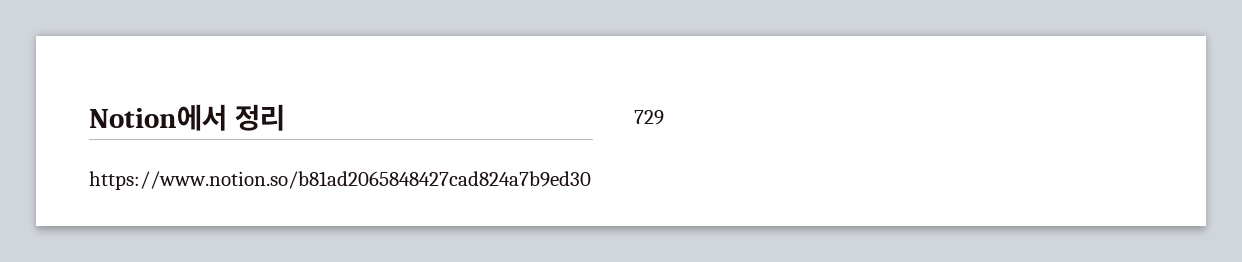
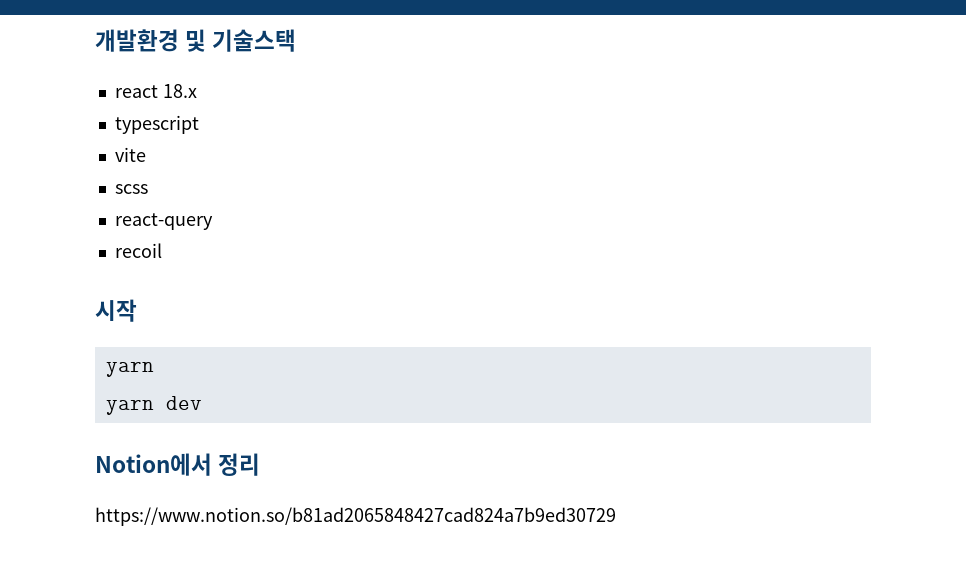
+ 개발환경 및 기술스택
+ react 18.x
+ typescript
+ vite
+ scss
+ react-query
+ recoil
+ 시작
+ yarn
+ yarn dev

